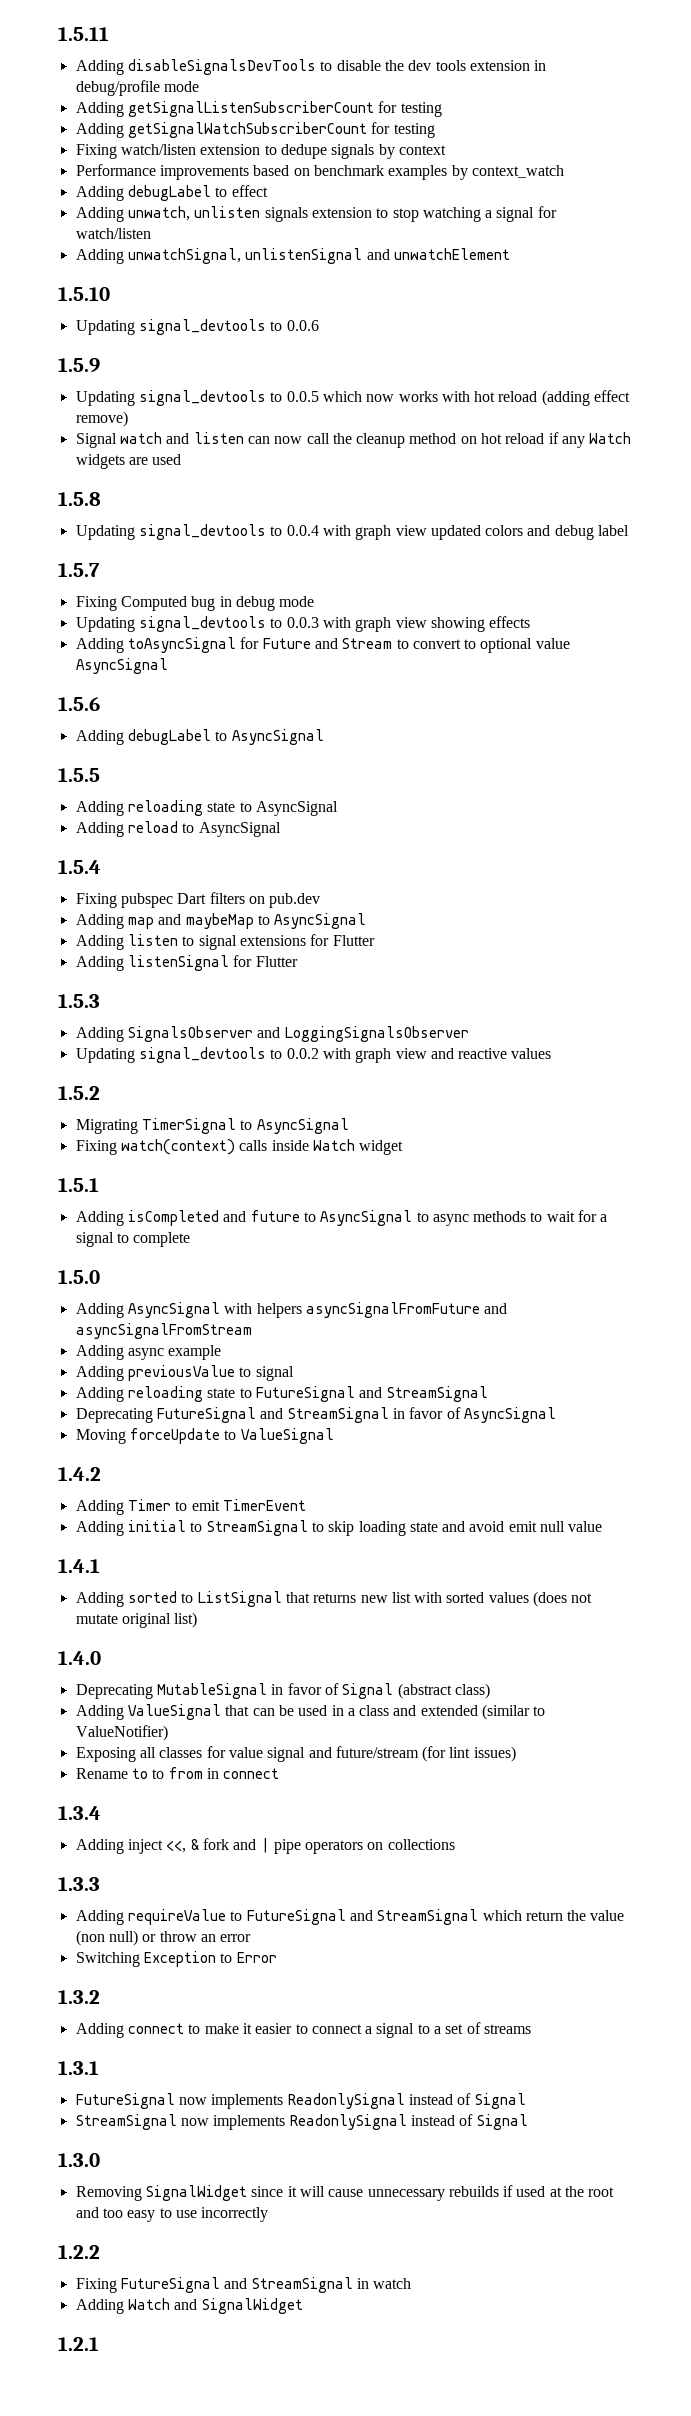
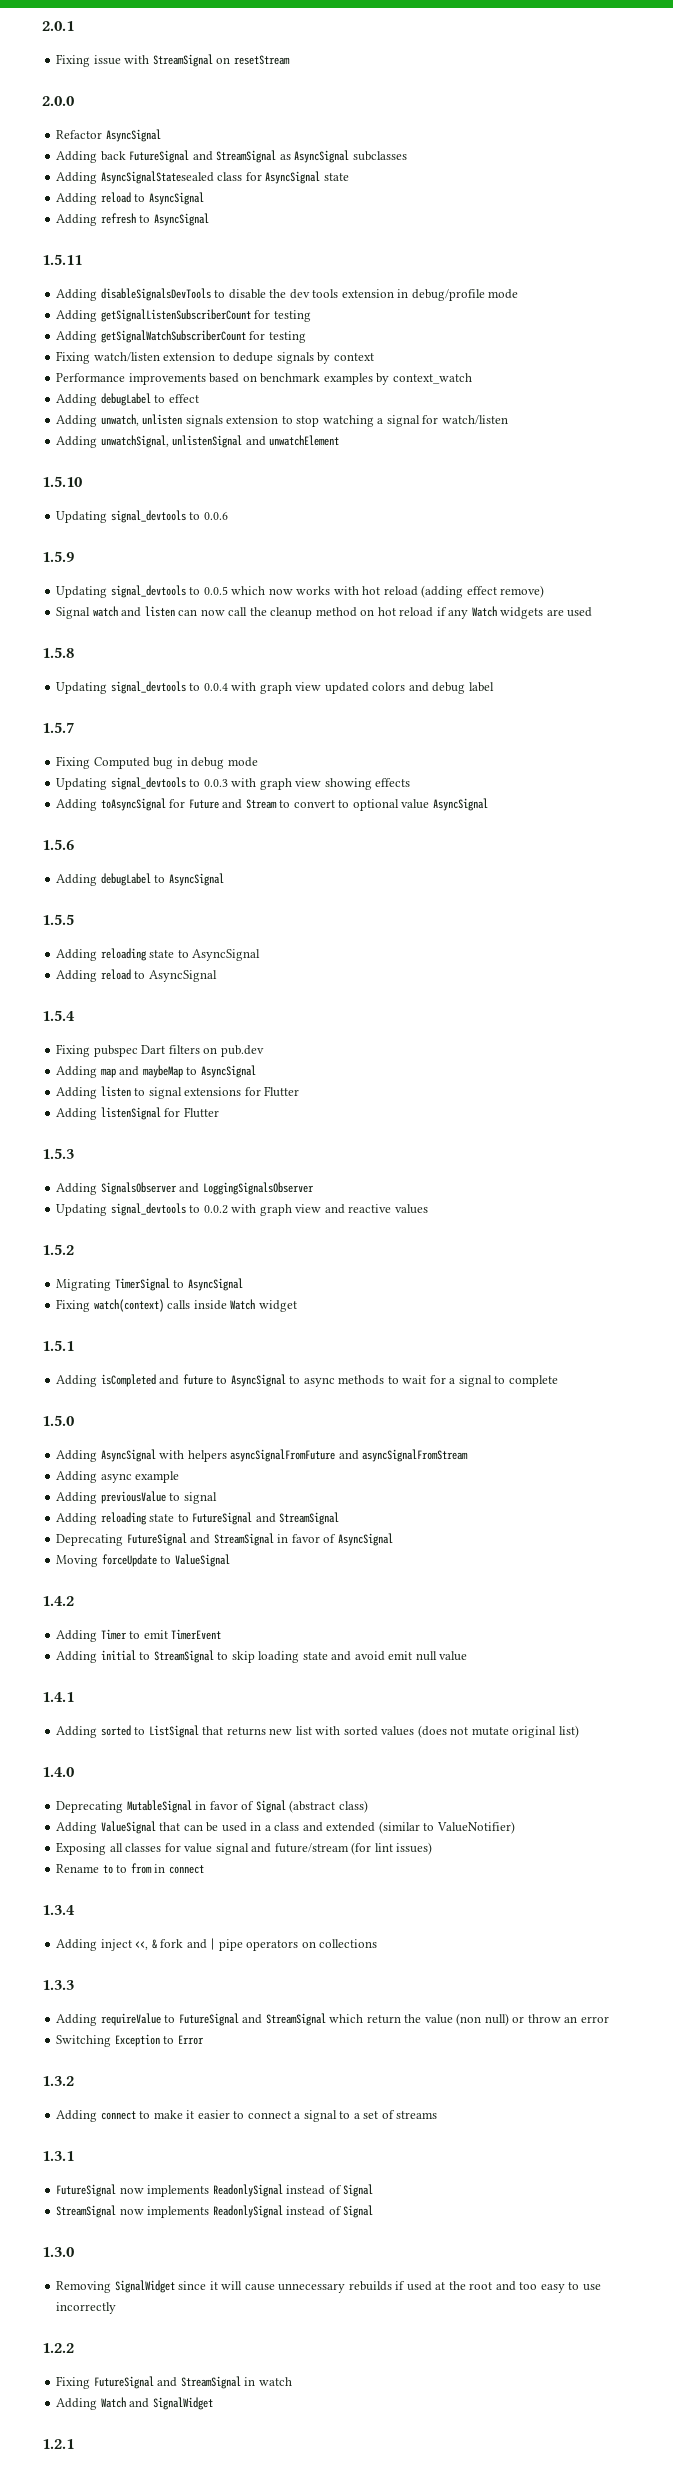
+ 2.0.1
+ Fixing issue with StreamSignal on resetStream
+ 2.0.0
+ Refactor AsyncSignal
+ Adding back FutureSignal and StreamSignal as AsyncSignal subclasses
+ Adding AsyncSignalStatesealed class for AsyncSignal state
+ Adding reload to AsyncSignal
+ Adding refresh to AsyncSignal

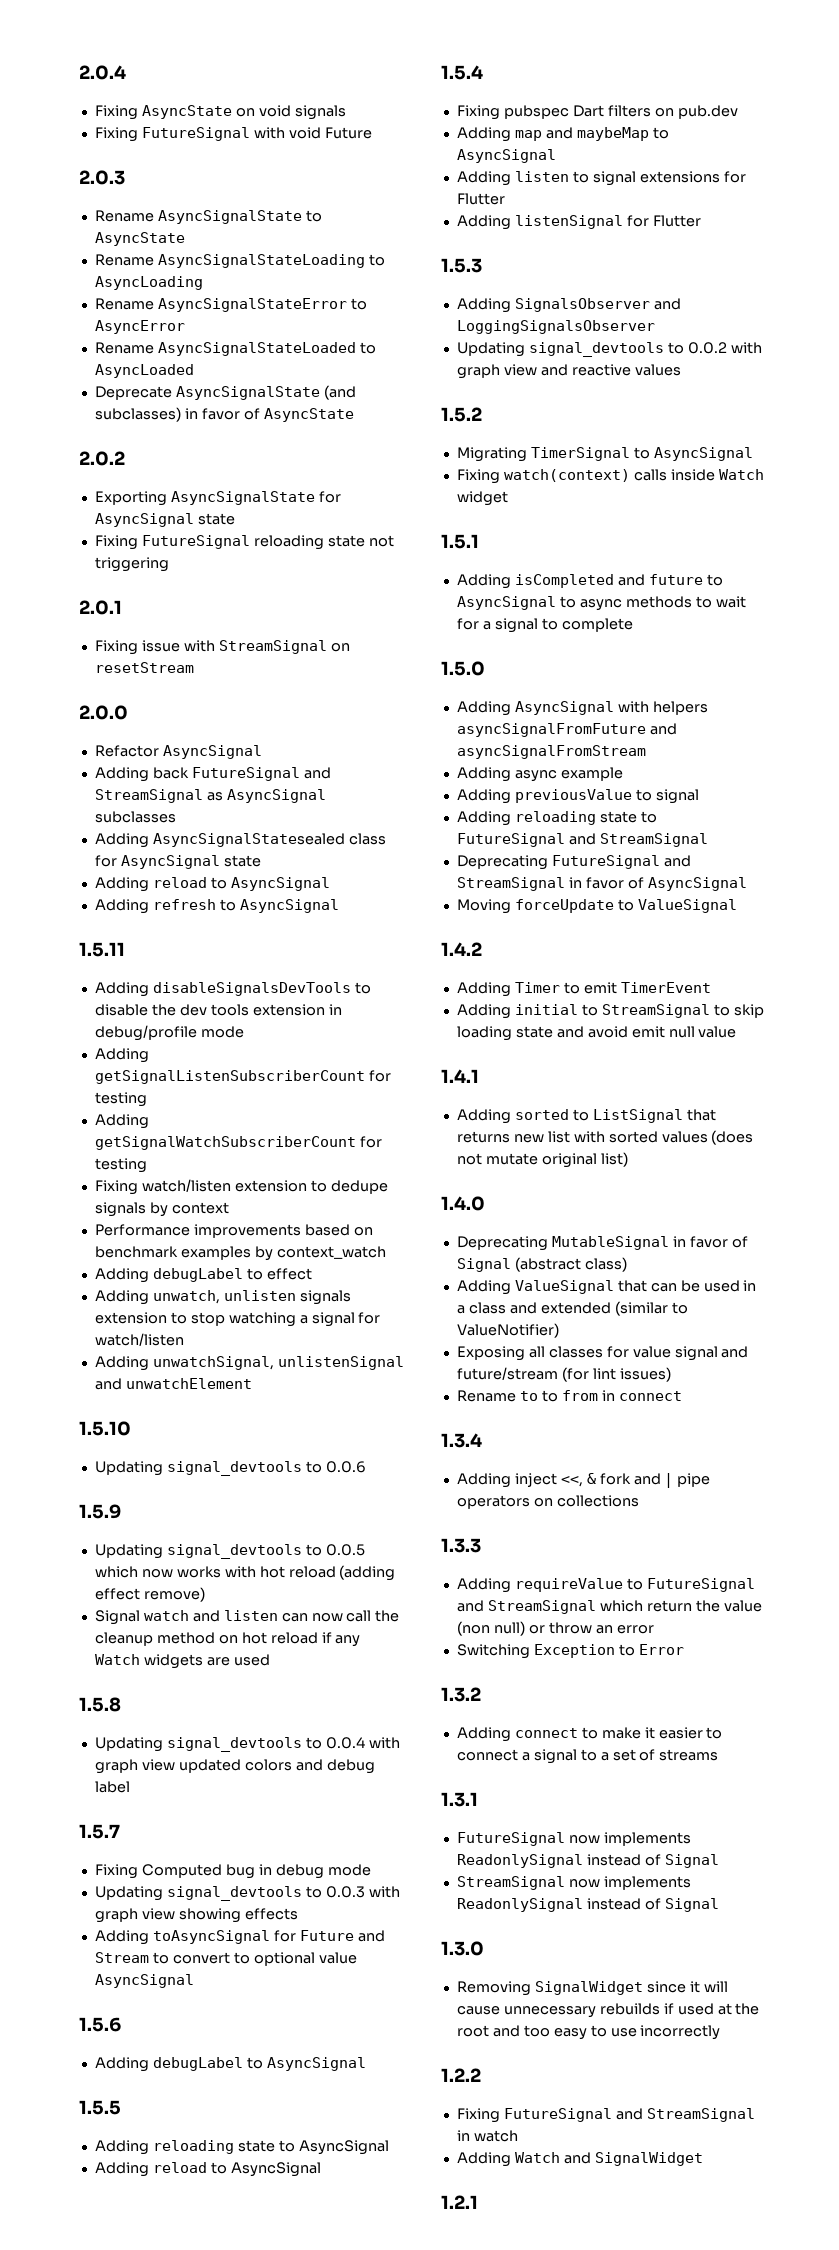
+ 2.0.4
+ Fixing AsyncState on void signals
+ Fixing FutureSignal with void Future
+ 2.0.3
+ Rename AsyncSignalState to AsyncState
+ Rename AsyncSignalStateLoading to AsyncLoading
+ Rename AsyncSignalStateError to AsyncError
+ Rename AsyncSignalStateLoaded to AsyncLoaded
+ Deprecate AsyncSignalState (and subclasses) in favor of AsyncState
+ 2.0.2
+ Exporting AsyncSignalState for AsyncSignal state
+ Fixing FutureSignal reloading state not triggering

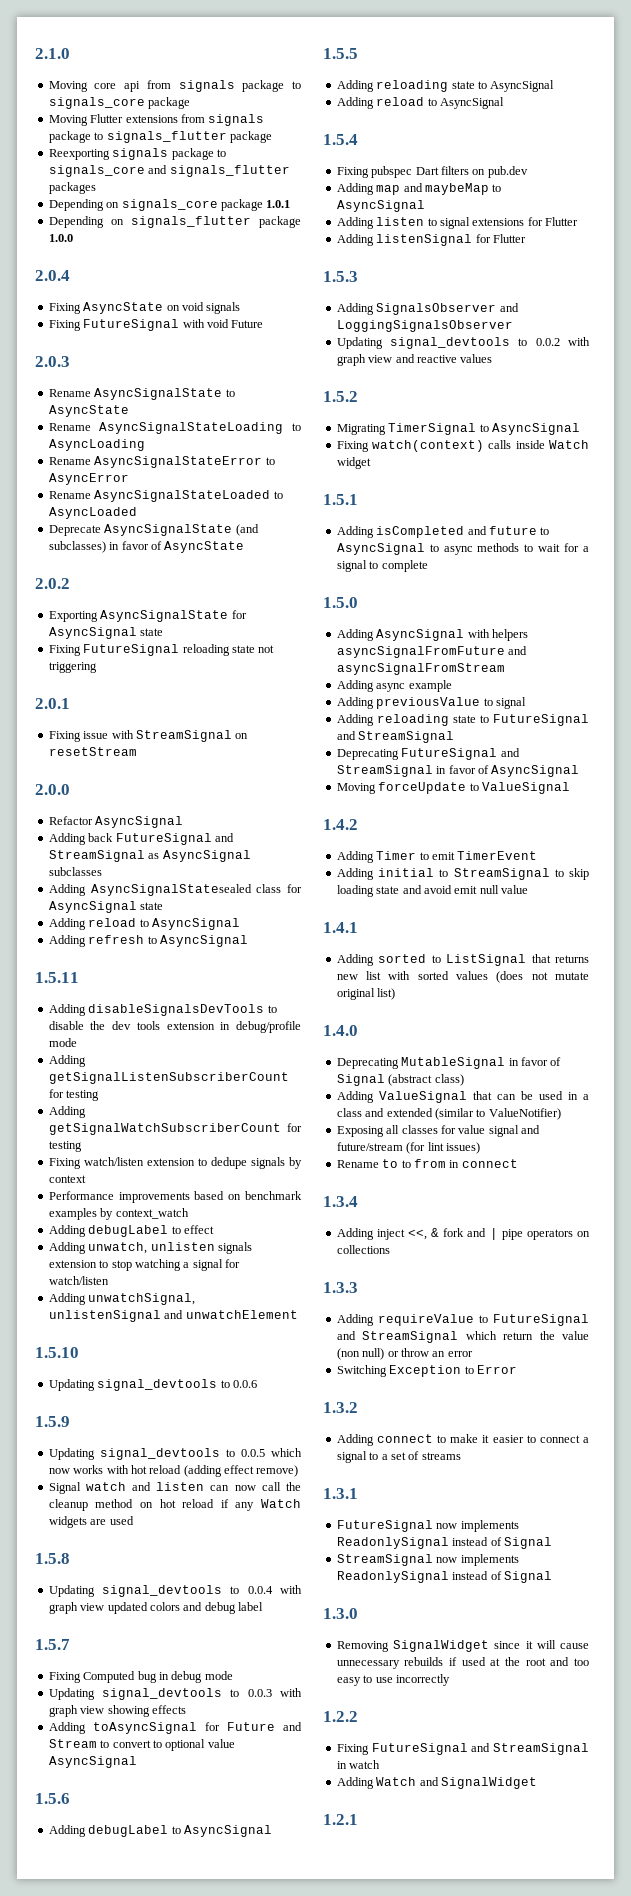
+ 2.1.0
+ Moving core api from signals package to signals_core package
+ Moving Flutter extensions from signals package to signals_flutter package
+ Reexporting signals package to signals_core and signals_flutter packages
+ Depending on signals_core package 1.0.1
+ Depending on signals_flutter package 1.0.0

